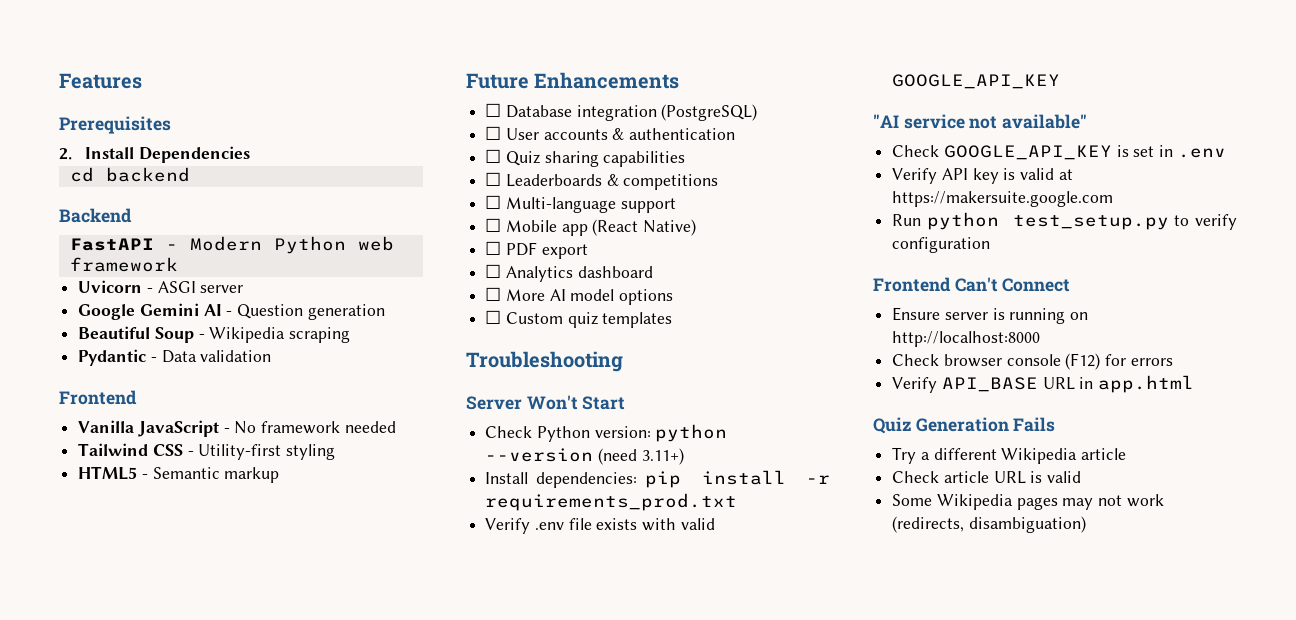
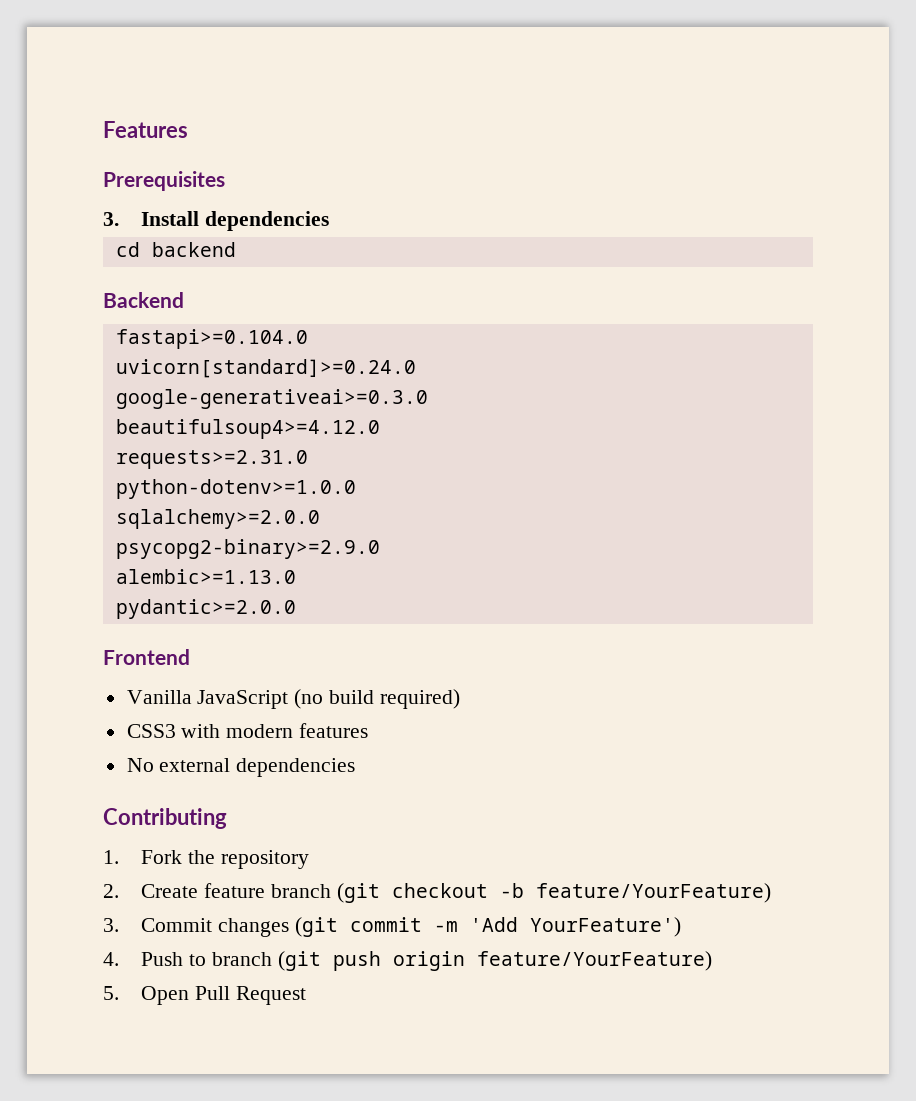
- 2. Install Dependencies
+ 3. Install dependencies
- FastAPI - Modern Python web framework
- Uvicorn - ASGI server
- Google Gemini AI - Question generation
- Beautiful Soup - Wikipedia scraping
- Pydantic - Data validation
+ fastapi>=0.104.0
+ uvicorn[standard]>=0.24.0
+ google-generativeai>=0.3.0
+ beautifulsoup4>=4.12.0
+ requests>=2.31.0
+ python-dotenv>=1.0.0
+ sqlalchemy>=2.0.0
+ psycopg2-binary>=2.9.0
+ alembic>=1.13.0
+ pydantic>=2.0.0
  Frontend
- Vanilla JavaScript - No framework needed
- Tailwind CSS - Utility-first styling
- HTML5 - Semantic markup
- Future Enhancements
- ☐ Database integration (PostgreSQL)
- ☐ User accounts & authentication
- ☐ Quiz sharing capabilities
- ☐ Leaderboards & competitions
- ☐ Multi-language support
- ☐ Mobile app (React Native)
- ☐ PDF export
- ☐ Analytics dashboard
- ☐ More AI model options
- ☐ Custom quiz templates
- Troubleshooting
- Server Won't Start
- Check Python version: python --version (need 3.11+)
- Install dependencies: pip install -r requirements_prod.txt
- Verify .env file exists with valid GOOGLE_API_KEY
- "AI service not available"
- Check GOOGLE_API_KEY is set in .env
- Verify API key is valid at https://makersuite.google.com
- Run python test_setup.py to verify configuration
- Frontend Can't Connect
- Ensure server is running on http://localhost:8000
- Check browser console (F12) for errors
- Verify API_BASE URL in app.html
- Quiz Generation Fails
- Try a different Wikipedia article
- Check article URL is valid
- Some Wikipedia pages may not work (redirects, disambiguation)
+ Vanilla JavaScript (no build required)
+ CSS3 with modern features
+ No external dependencies
+ Contributing
+ 1. Fork the repository
+ 2. Create feature branch (git checkout -b feature/YourFeature)
+ 3. Commit changes (git commit -m 'Add YourFeature')
+ 4. Push to branch (git push origin feature/YourFeature)
+ 5. Open Pull Request

